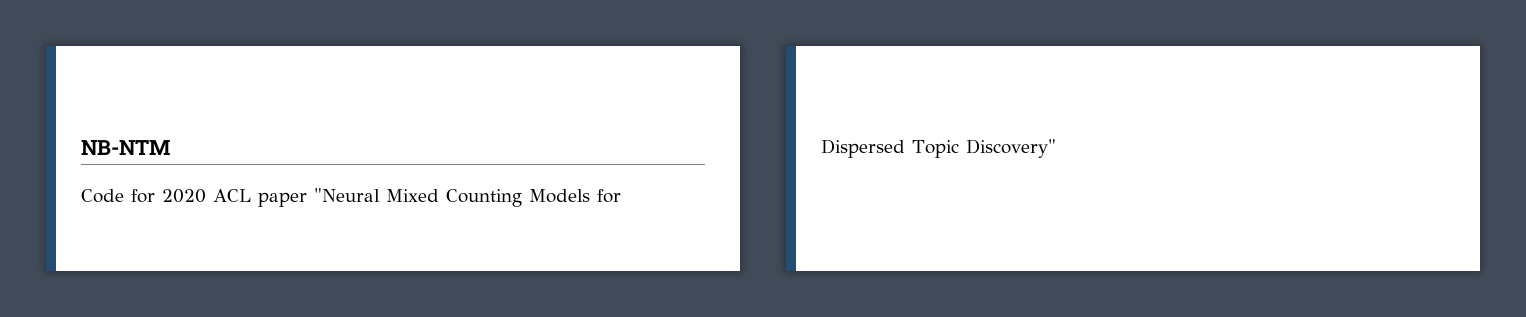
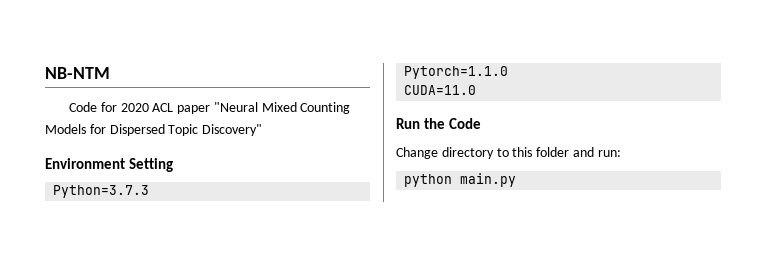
+ Environment Setting
+ Python=3.7.3
+ Pytorch=1.1.0
+ CUDA=11.0
+ Run the Code
+ Change directory to this folder and run:
+ python main.py

